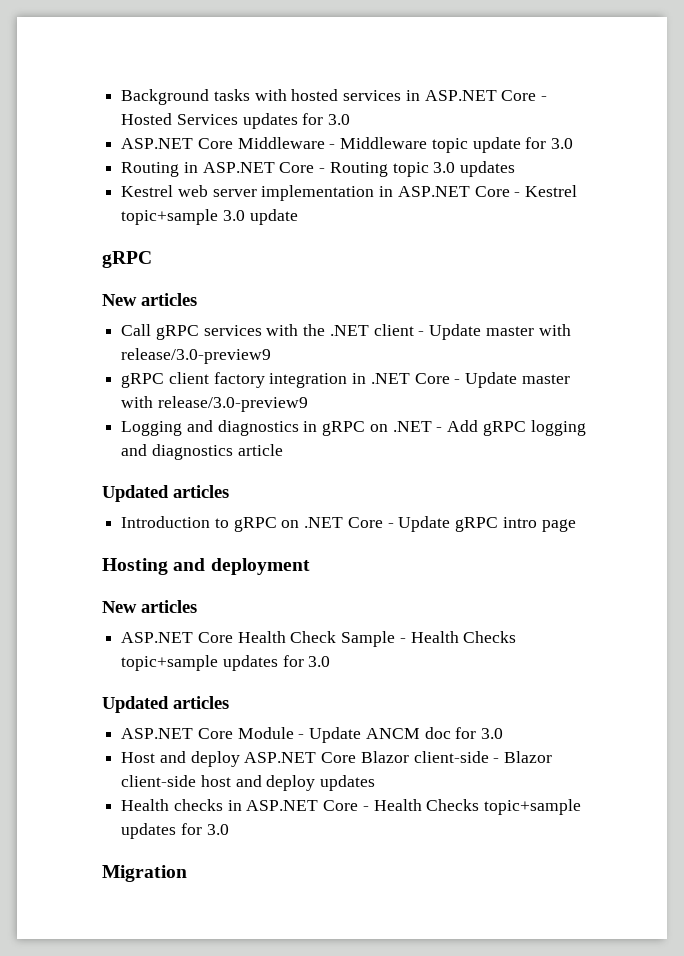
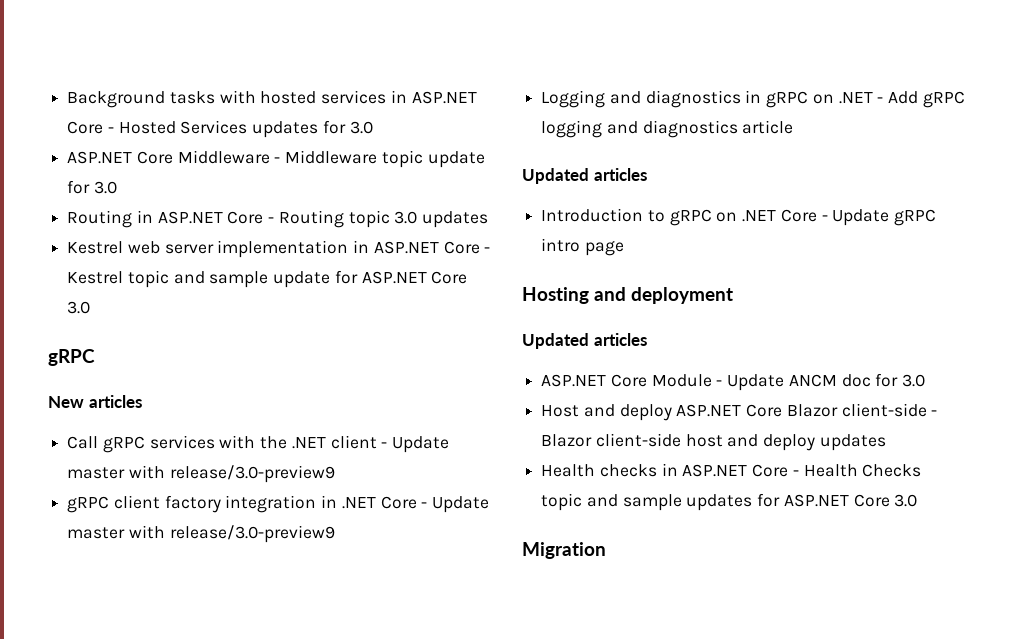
- Kestrel web server implementation in ASP.NET Core - Kestrel topic+sample 3.0 update
+ Kestrel web server implementation in ASP.NET Core - Kestrel topic and sample update for ASP.NET Core 3.0
  Hosting and deployment
- New articles
- ASP.NET Core Health Check Sample - Health Checks topic+sample updates for 3.0
- Health checks in ASP.NET Core - Health Checks topic+sample updates for 3.0
+ Health checks in ASP.NET Core - Health Checks topic and sample updates for ASP.NET Core 3.0

